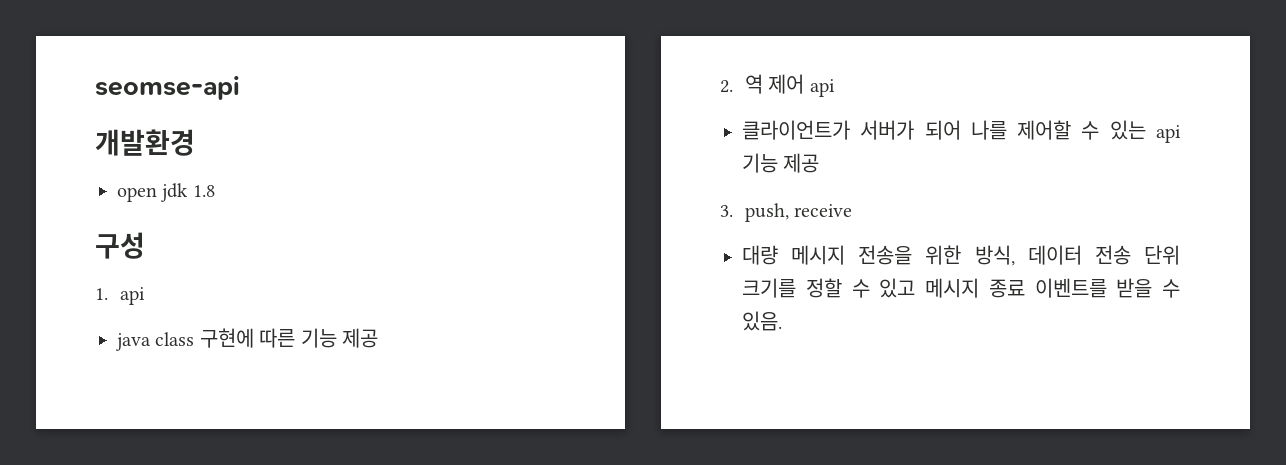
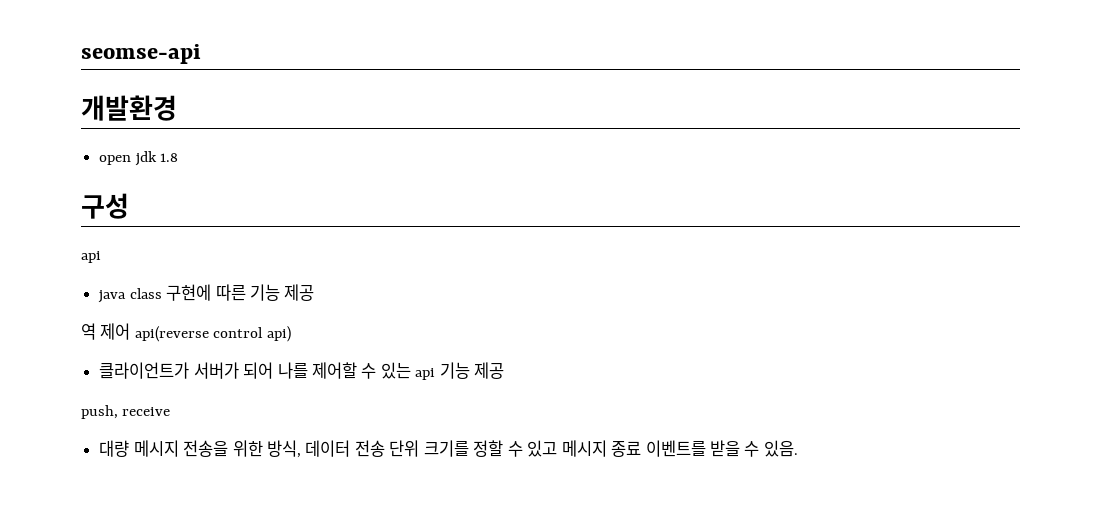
  구성
- 1. api
+ api
- 2. 역 제어 api
+ 역 제어 api(reverse control api)
- 3. push, receive
+ push, receive

